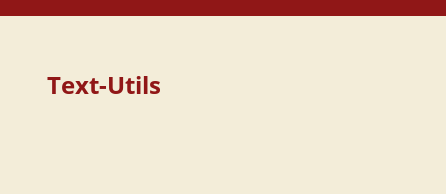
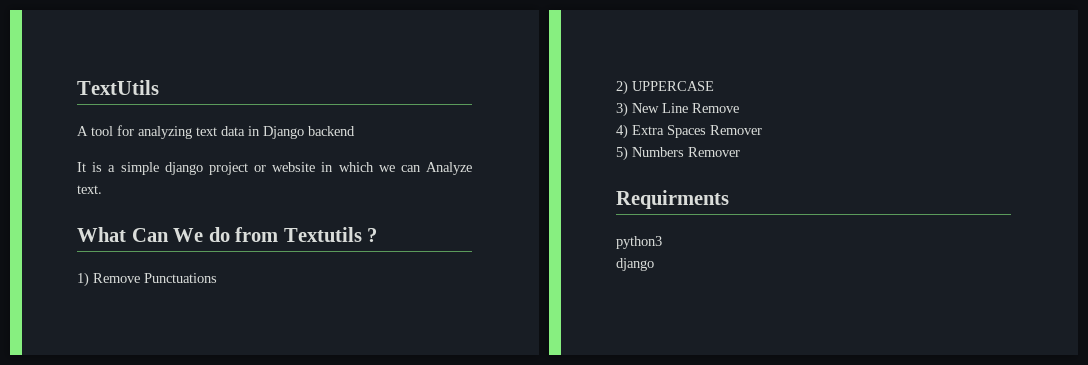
- Text-Utils
+ TextUtils
+ A tool for analyzing text data in Django backend
+ It is a simple django project or website in which we can Analyze text.
+ What Can We do from Textutils ?
+ 1) Remove Punctuations
+ 2) UPPERCASE
+ 3) New Line Remove
+ 4) Extra Spaces Remover
+ 5) Numbers Remover
+ Requirments
+ python3
+ django

